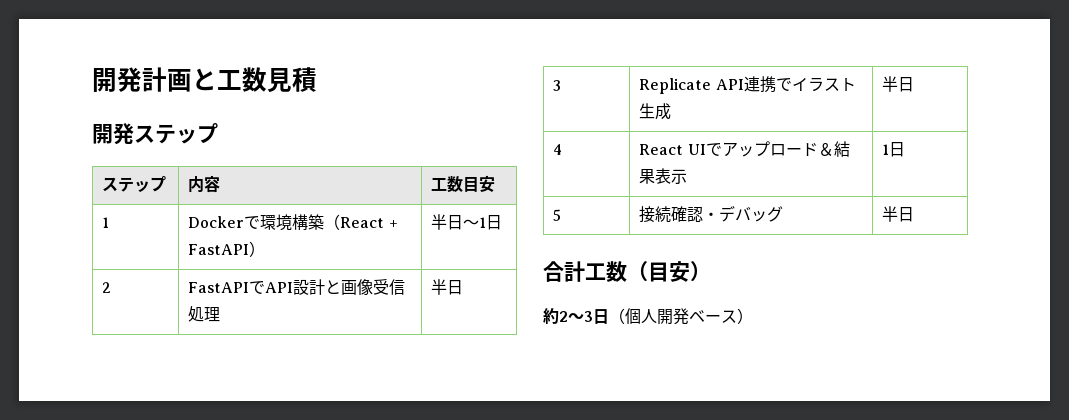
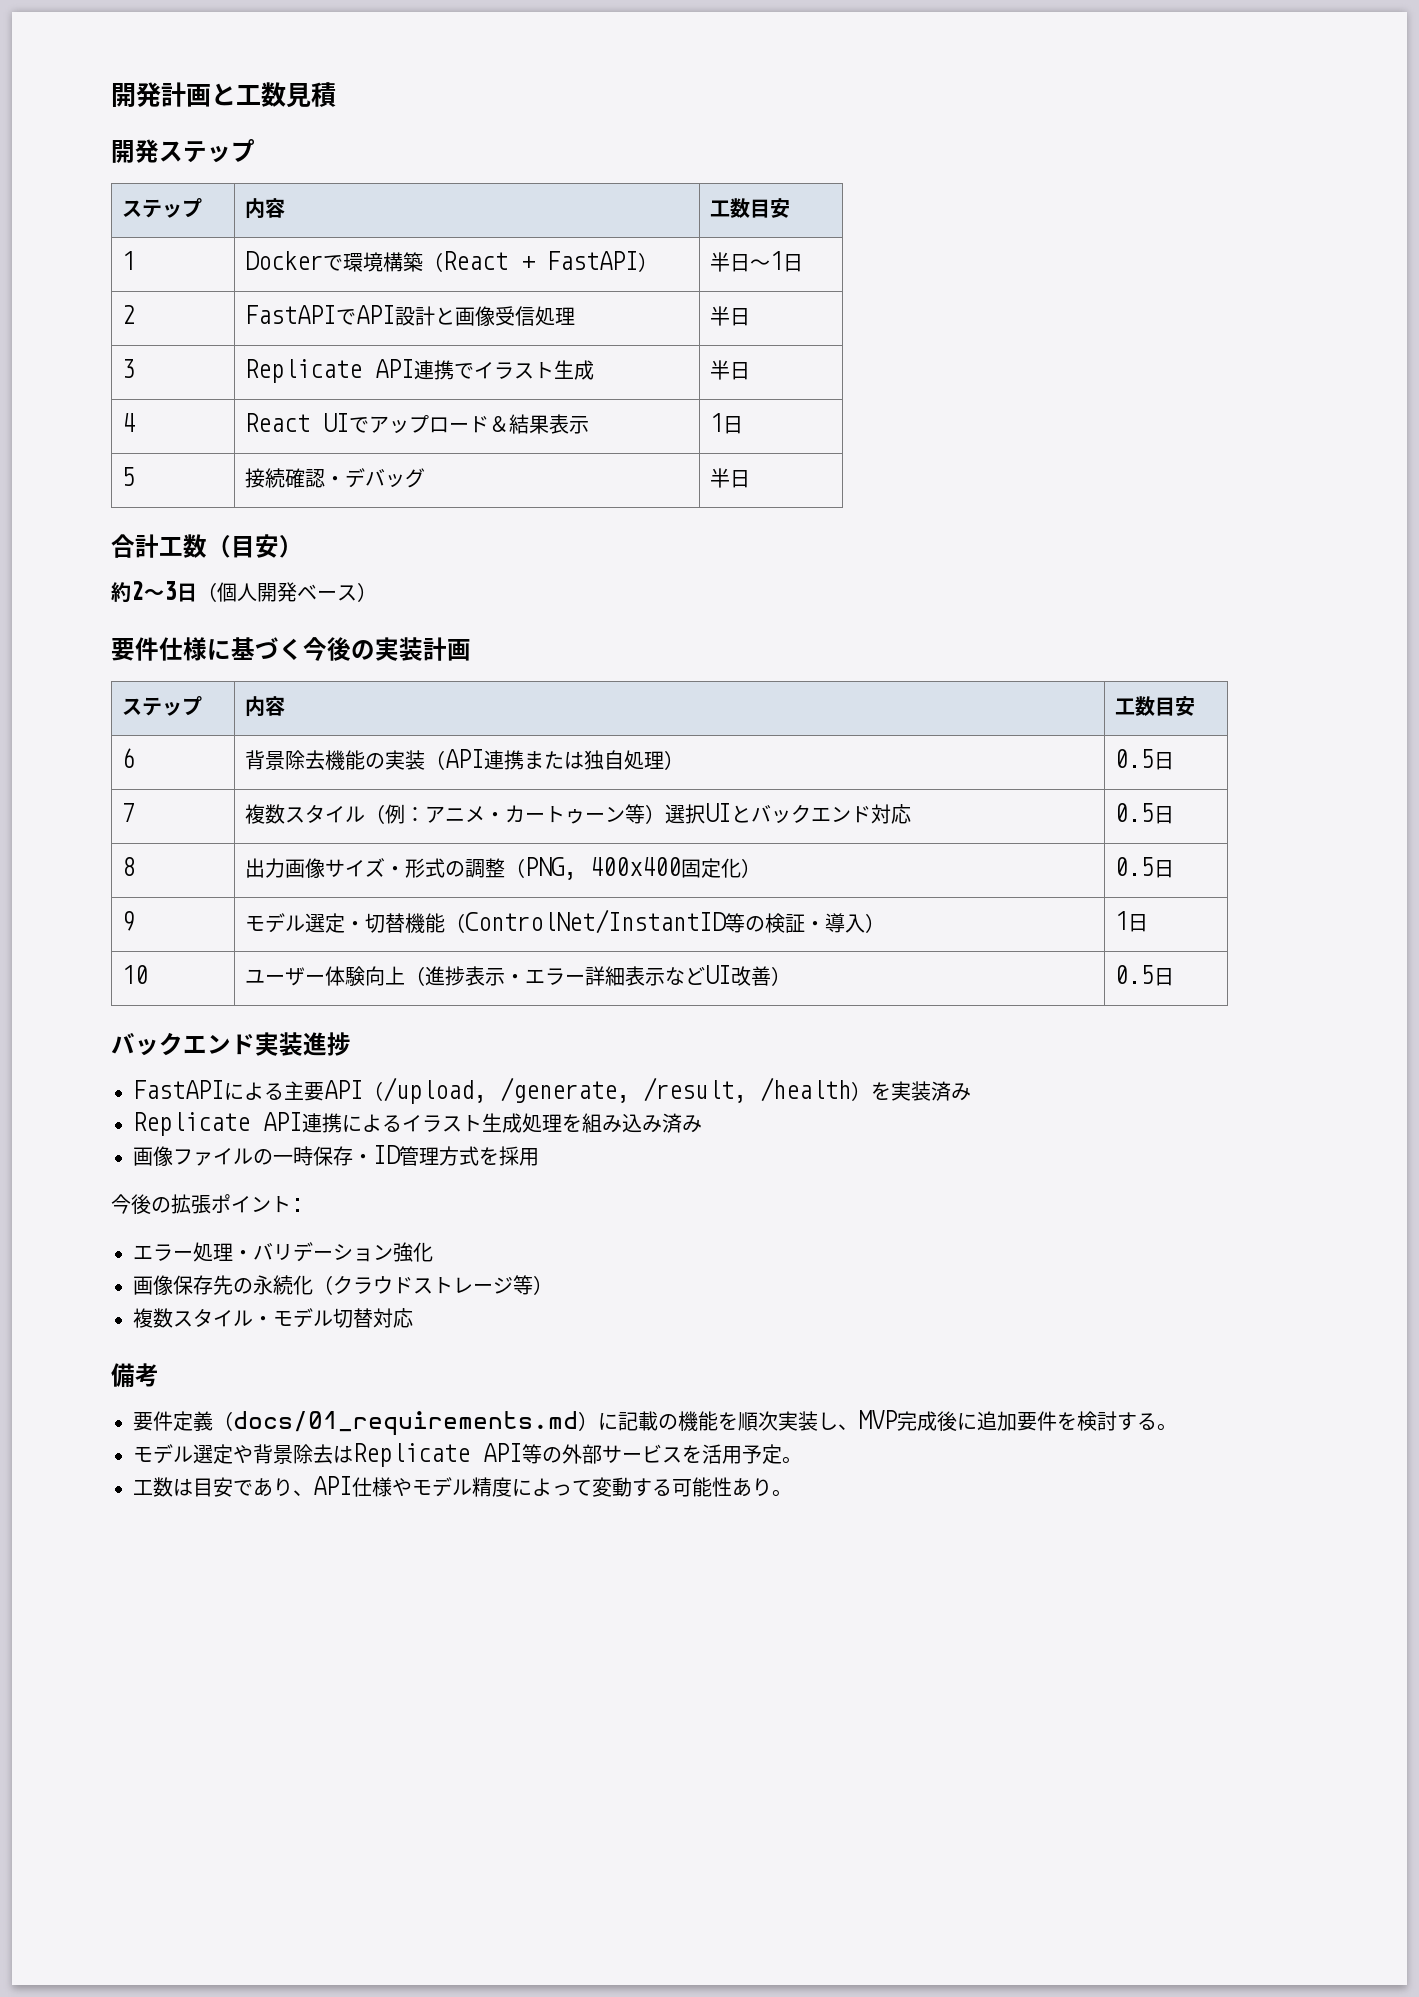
+ 要件仕様に基づく今後の実装計画
+ ステップ | 内容 | 工数目安
+ 6 | 背景除去機能の実装（API連携または独自処理） | 0.5日
+ 7 | 複数スタイル（例：アニメ・カートゥーン等）選択UIとバックエンド対応 | 0.5日
+ 8 | 出力画像サイズ・形式の調整（PNG, 400x400固定化） | 0.5日
+ 9 | モデル選定・切替機能（ControlNet/InstantID等の検証・導入） | 1日
+ 10 | ユーザー体験向上（進捗表示・エラー詳細表示などUI改善） | 0.5日
+ バックエンド実装進捗
+ FastAPIによる主要API（/upload, /generate, /result, /health）を実装済み
+ Replicate API連携によるイラスト生成処理を組み込み済み
+ 画像ファイルの一時保存・ID管理方式を採用
+ 今後の拡張ポイント:
+ エラー処理・バリデーション強化
+ 画像保存先の永続化（クラウドストレージ等）
+ 複数スタイル・モデル切替対応
+ 備考
+ 要件定義（docs/01_requirements.md）に記載の機能を順次実装し、MVP完成後に追加要件を検討する。
+ モデル選定や背景除去はReplicate API等の外部サービスを活用予定。
+ 工数は目安であり、API仕様やモデル精度によって変動する可能性あり。

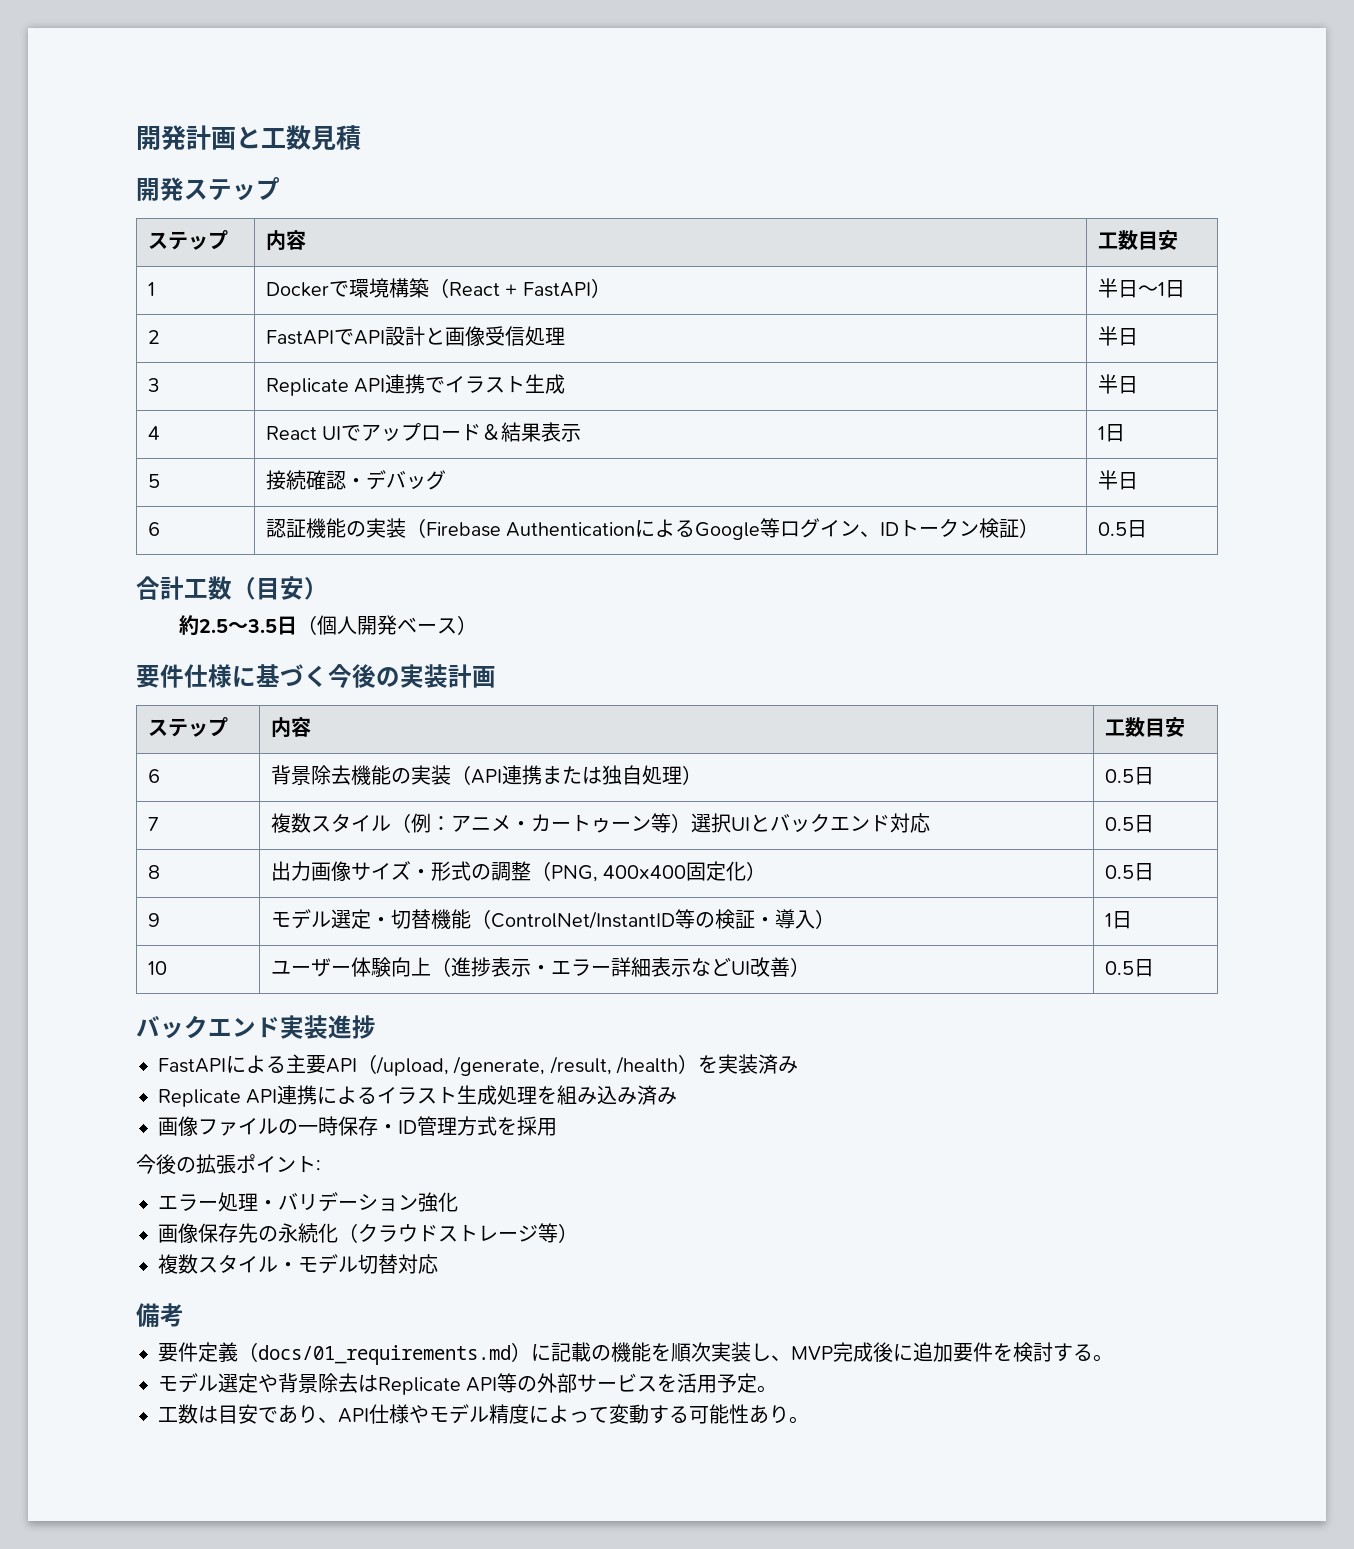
+ 6 | 認証機能の実装（Firebase AuthenticationによるGoogle等ログイン、IDトークン検証） | 0.5日
- 約2〜3日（個人開発ベース）
+ 約2.5〜3.5日（個人開発ベース）

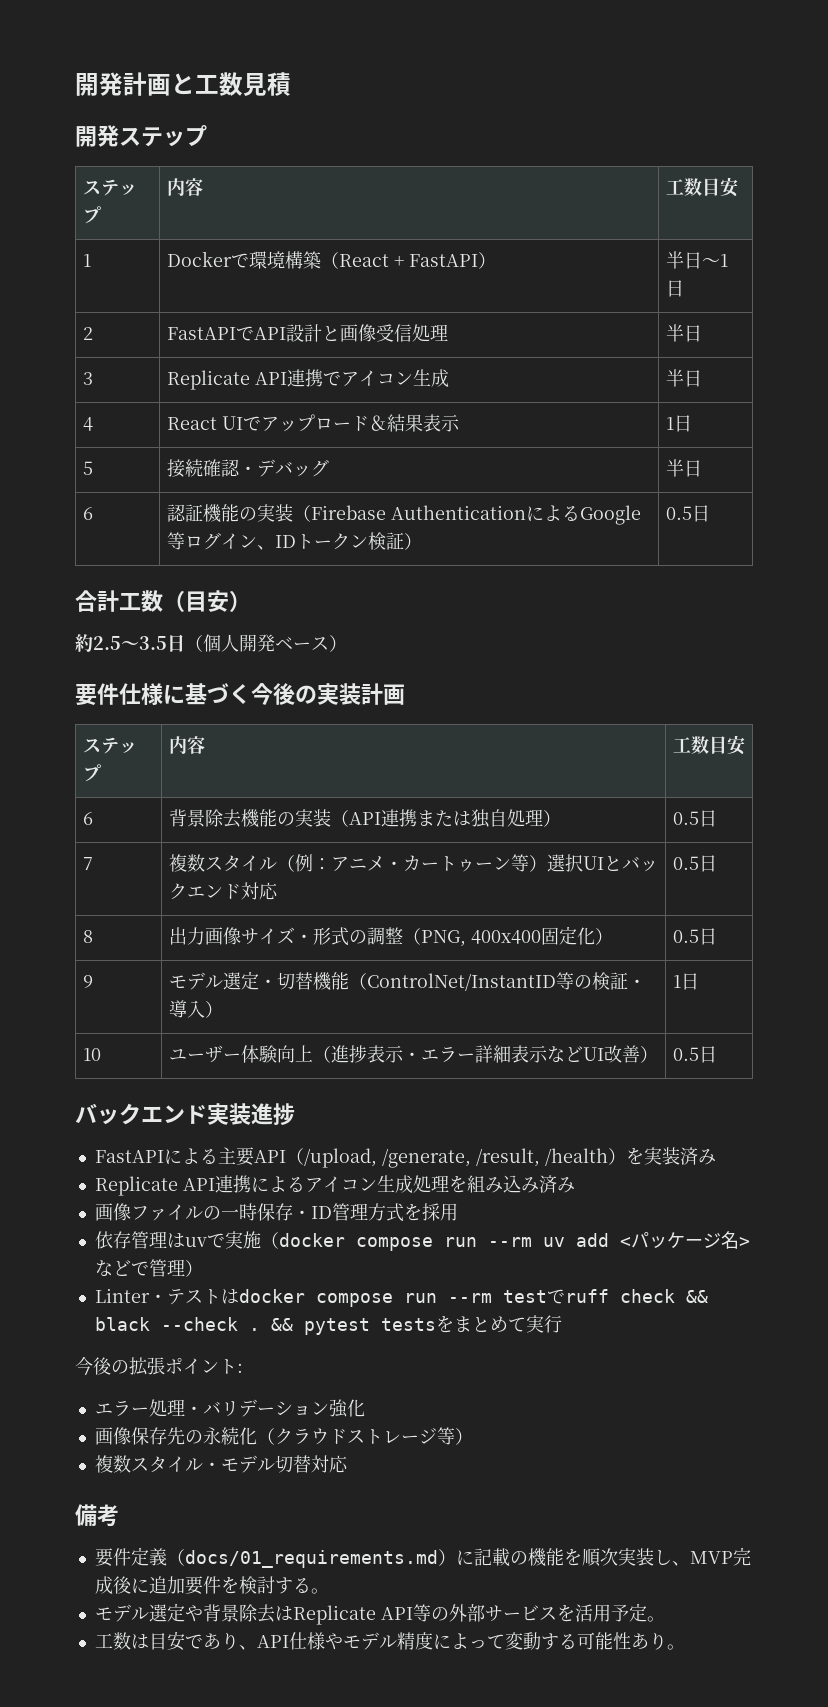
- 3 | Replicate API連携でイラスト生成 | 半日
+ 3 | Replicate API連携でアイコン生成 | 半日
- Replicate API連携によるイラスト生成処理を組み込み済み
+ Replicate API連携によるアイコン生成処理を組み込み済み
+ 依存管理はuvで実施（docker compose run --rm uv add <パッケージ名>などで管理）
+ Linter・テストはdocker compose run --rm testでruff check && black --check . && pytest testsをまとめて実行

